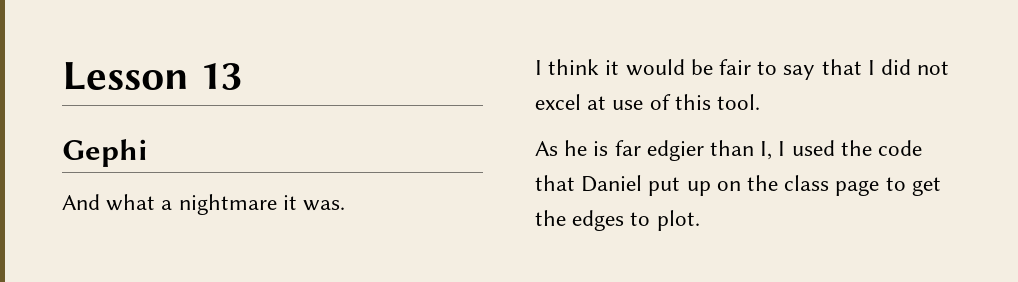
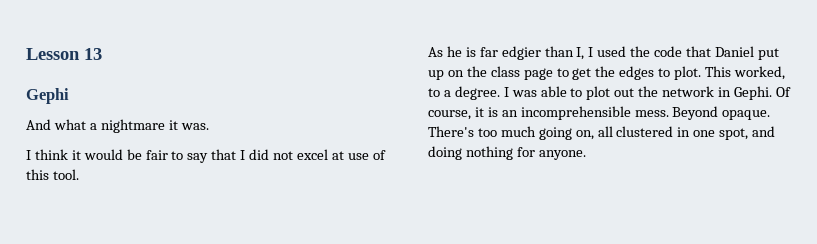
+ This worked, to a degree. I was able to plot out the network in Gephi. Of course, it is an incomprehensible mess. Beyond opaque. There's too much going on, all clustered in one spot, and doing nothing for anyone.

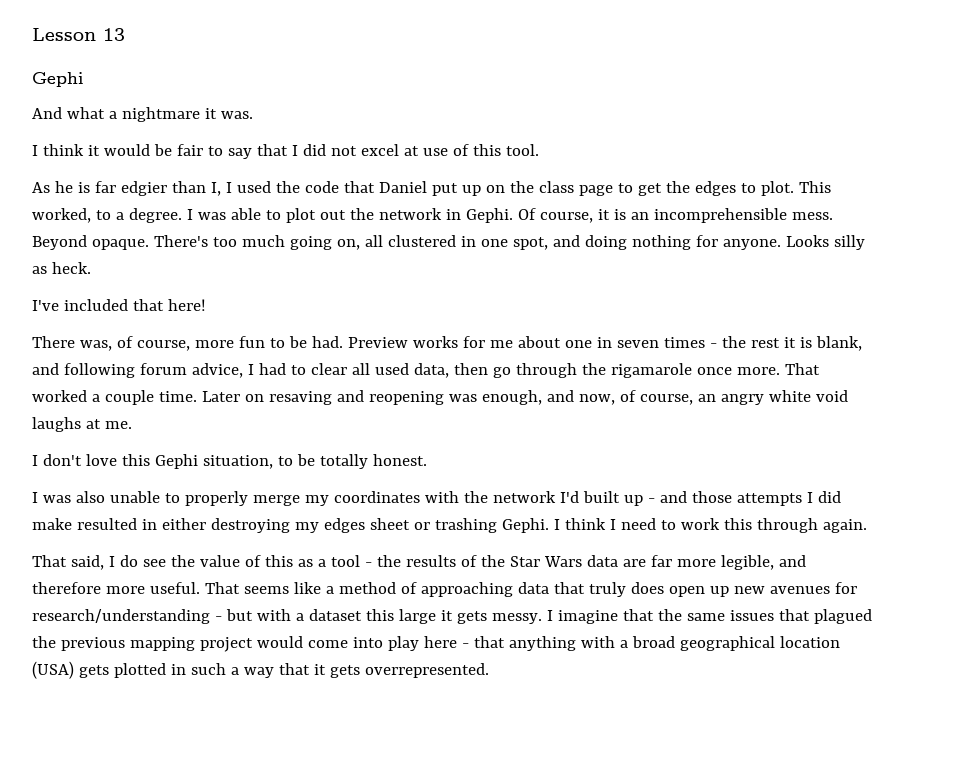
+ Looks silly as heck.
+ I've included that here!
+ There was, of course, more fun to be had. Preview works for me about one in seven times - the rest it is blank, and following forum advice, I had to clear all used data, then go through the rigamarole once more. That worked a couple time. Later on resaving and reopening was enough, and now, of course, an angry white void laughs at me.
+ I don't love this Gephi situation, to be totally honest.
+ I was also unable to properly merge my coordinates with the network I'd built up - and those attempts I did make resulted in either destroying my edges sheet or trashing Gephi. I think I need to work this through again.
+ That said, I do see the value of this as a tool - the results of the Star Wars data are far more legible, and therefore more useful. That seems like a method of approaching data that truly does open up new avenues for research/understanding - but with a dataset this large it gets messy. I imagine that the same issues that plagued the previous mapping project would come into play here - that anything with a broad geographical location (USA) gets plotted in such a way that it gets overrepresented.

